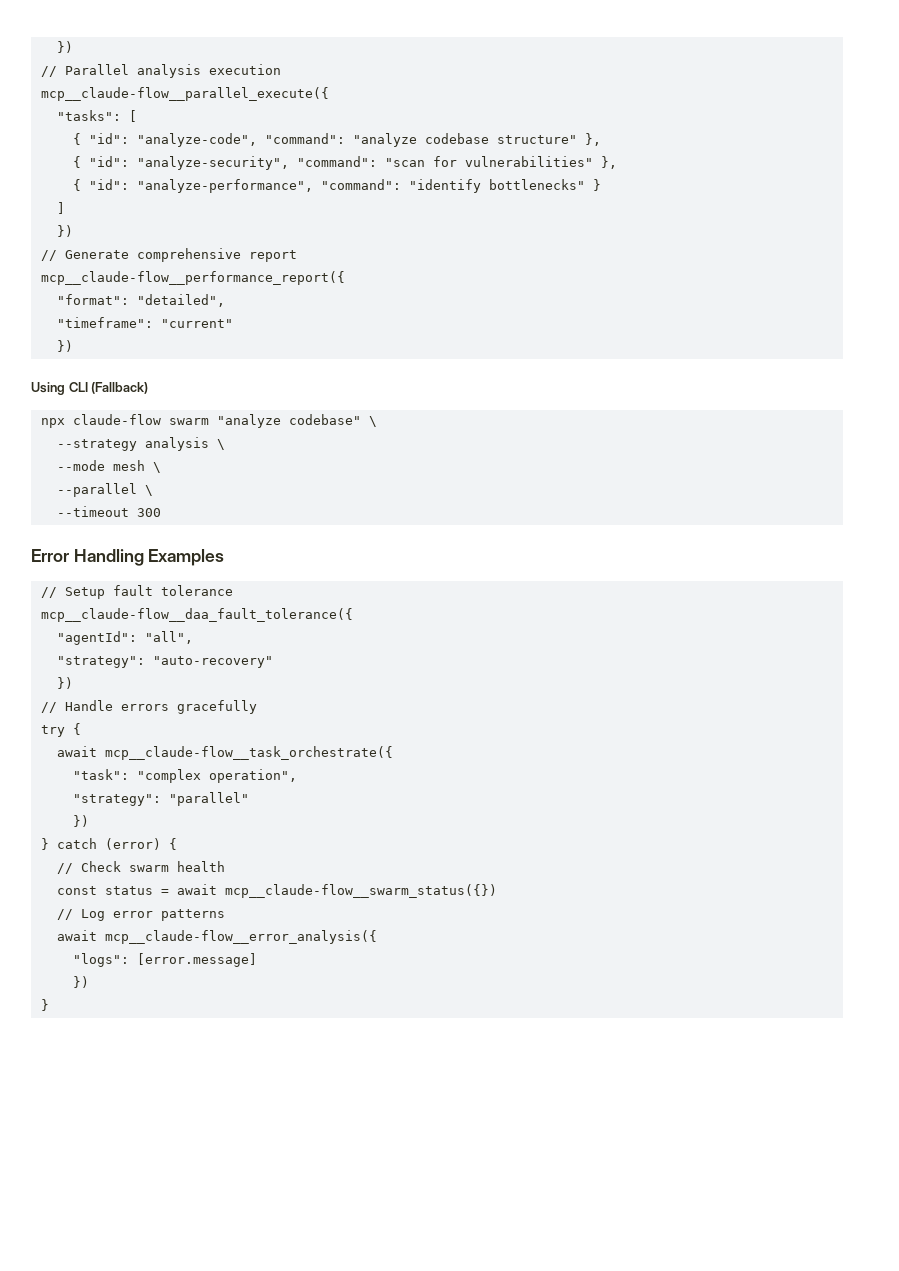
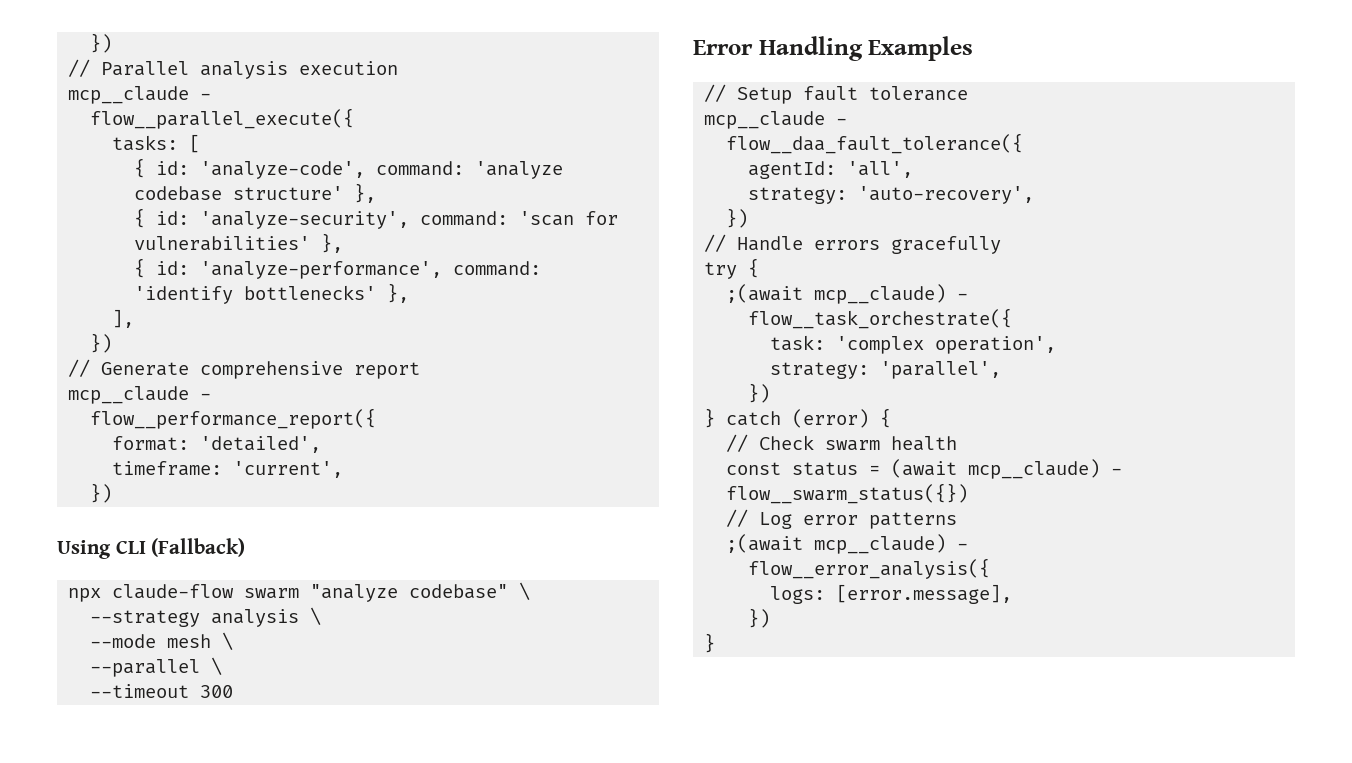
  // Parallel analysis execution
- mcp__claude-flow__parallel_execute({
- "tasks": [
- { "id": "analyze-code", "command": "analyze codebase structure" },
- { "id": "analyze-security", "command": "scan for vulnerabilities" },
- { "id": "analyze-performance", "command": "identify bottlenecks" }
- ]
+ mcp__claude -
+ flow__parallel_execute({
+ tasks: [
+ { id: 'analyze-code', command: 'analyze codebase structure' },
+ { id: 'analyze-security', command: 'scan for vulnerabilities' },
+ { id: 'analyze-performance', command: 'identify bottlenecks' },
+ ],
  // Generate comprehensive report
- mcp__claude-flow__performance_report({
- "format": "detailed",
- "timeframe": "current"
+ mcp__claude -
+ flow__performance_report({
+ format: 'detailed',
+ timeframe: 'current',
  // Setup fault tolerance
- mcp__claude-flow__daa_fault_tolerance({
- "agentId": "all",
- "strategy": "auto-recovery"
+ mcp__claude -
+ flow__daa_fault_tolerance({
+ agentId: 'all',
+ strategy: 'auto-recovery',
  try {
- await mcp__claude-flow__task_orchestrate({
- "task": "complex operation",
- "strategy": "parallel"
+ ;(await mcp__claude) -
+ flow__task_orchestrate({
+ task: 'complex operation',
+ strategy: 'parallel',
- const status = await mcp__claude-flow__swarm_status({})
+ const status = (await mcp__claude) - flow__swarm_status({})
  // Log error patterns
- await mcp__claude-flow__error_analysis({
- "logs": [error.message]
+ ;(await mcp__claude) -
+ flow__error_analysis({
+ logs: [error.message],

